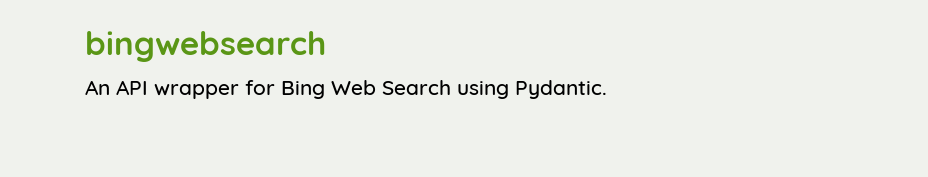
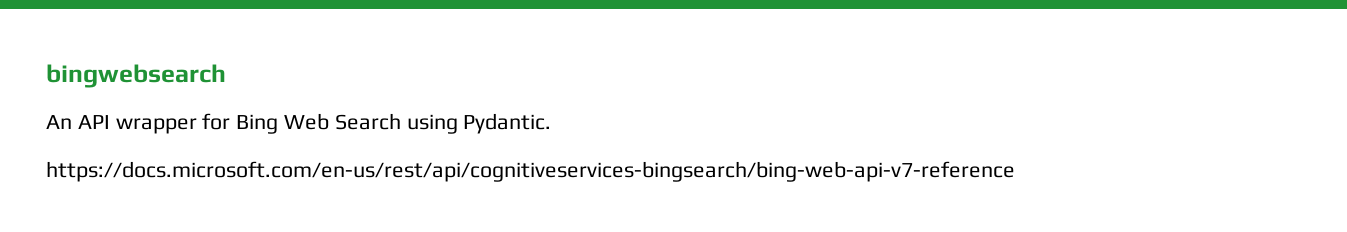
+ https://docs.microsoft.com/en-us/rest/api/cognitiveservices-bingsearch/bing-web-api-v7-reference

